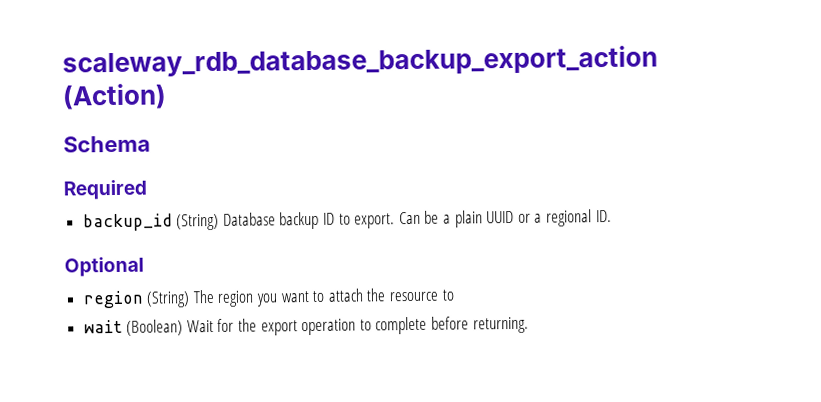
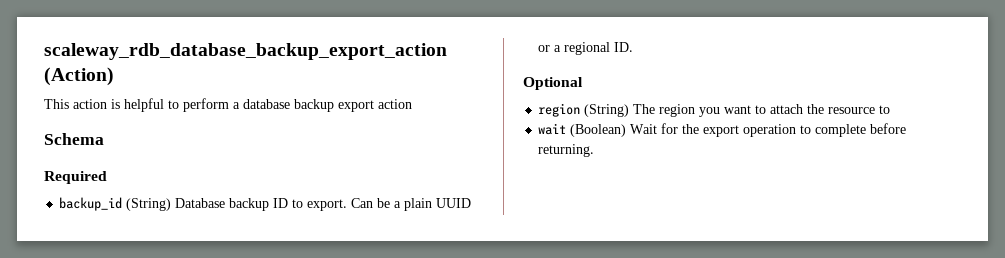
+ This action is helpful to perform a database backup export action

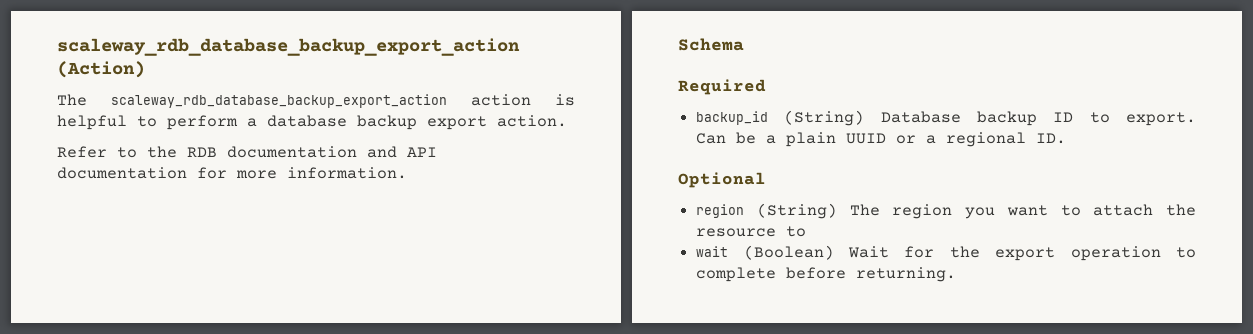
- This action is helpful to perform a database backup export action
+ The scaleway_rdb_database_backup_export_action action is helpful to perform a database backup export action.
+ Refer to the RDB documentation and API documentation for more information.

